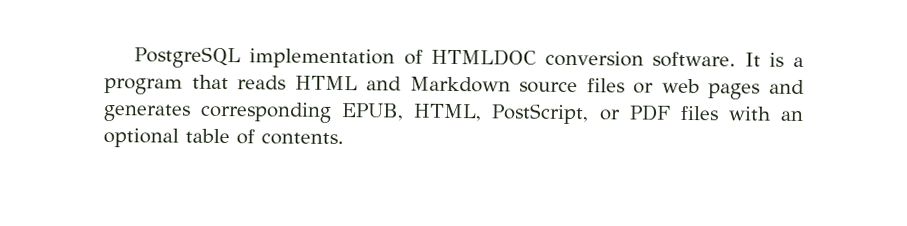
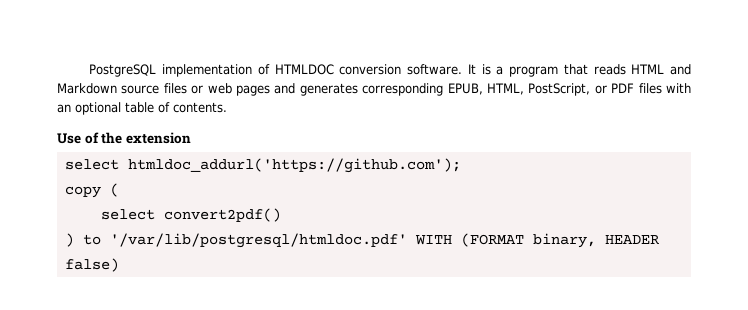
+ Use of the extension
+ select htmldoc_addurl('https://github.com');
+ copy (
+ select convert2pdf()
+ ) to '/var/lib/postgresql/htmldoc.pdf' WITH (FORMAT binary, HEADER false)

